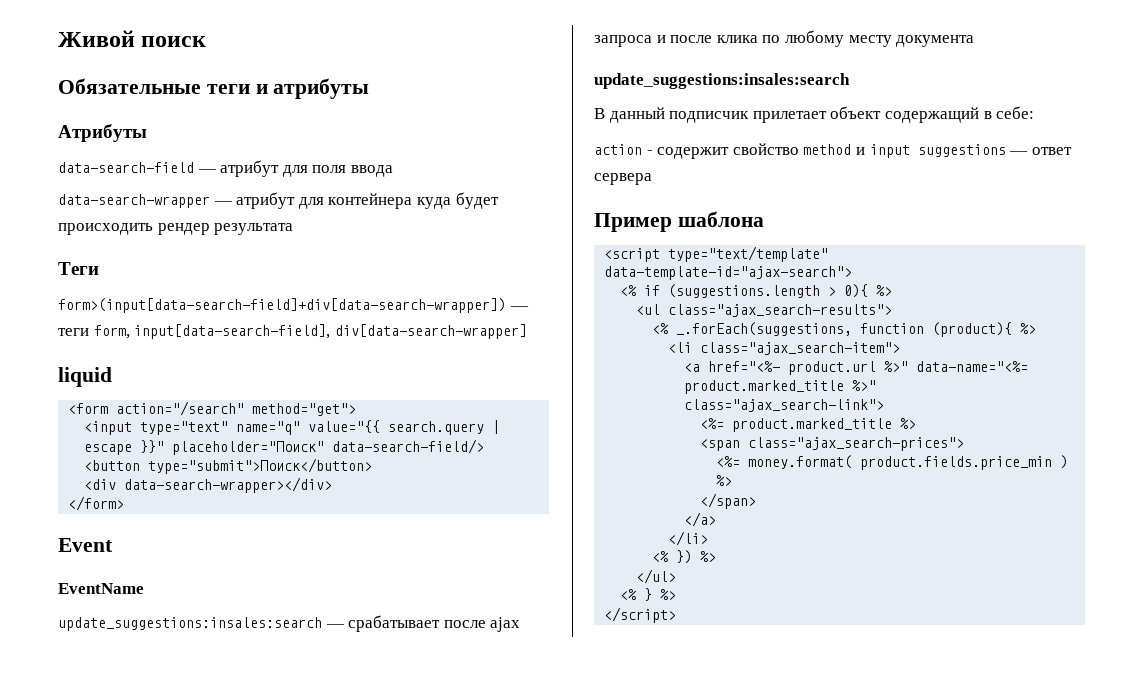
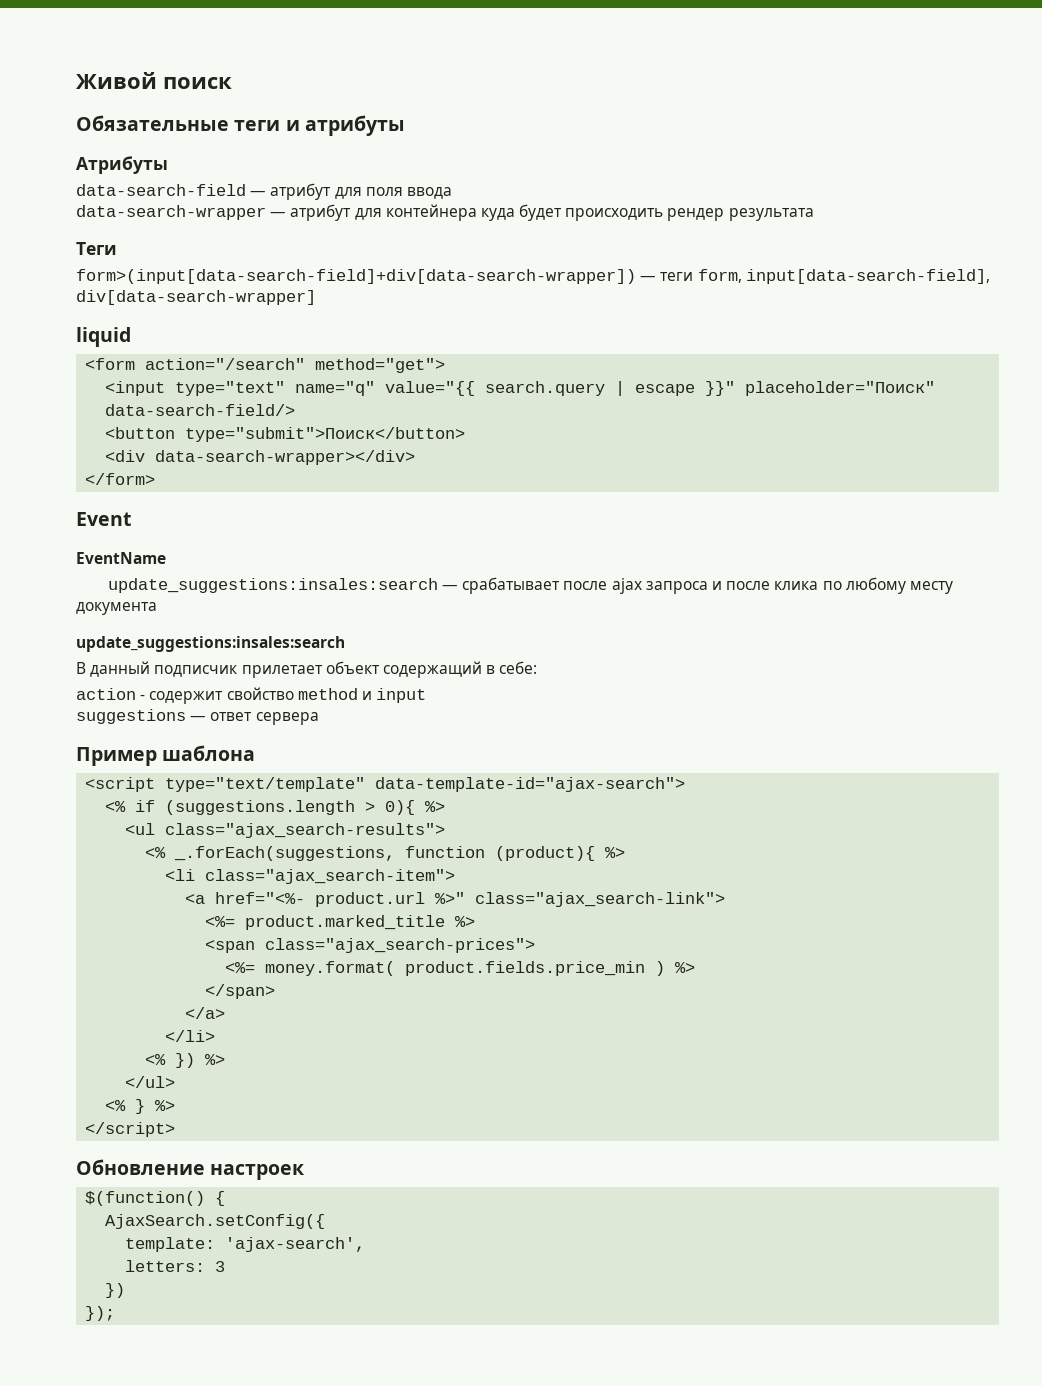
- action - содержит свойство method и input suggestions — ответ сервера
+ action - содержит свойство method и input
+ suggestions — ответ сервера
- <a href="<%- product.url %>" data-name="<%= product.marked_title %>" class="ajax_search-link">
+ <a href="<%- product.url %>" class="ajax_search-link">
+ Обновление настроек
+ $(function() {
+ AjaxSearch.setConfig({
+ template: 'ajax-search',
+ letters: 3
+ })
+ });

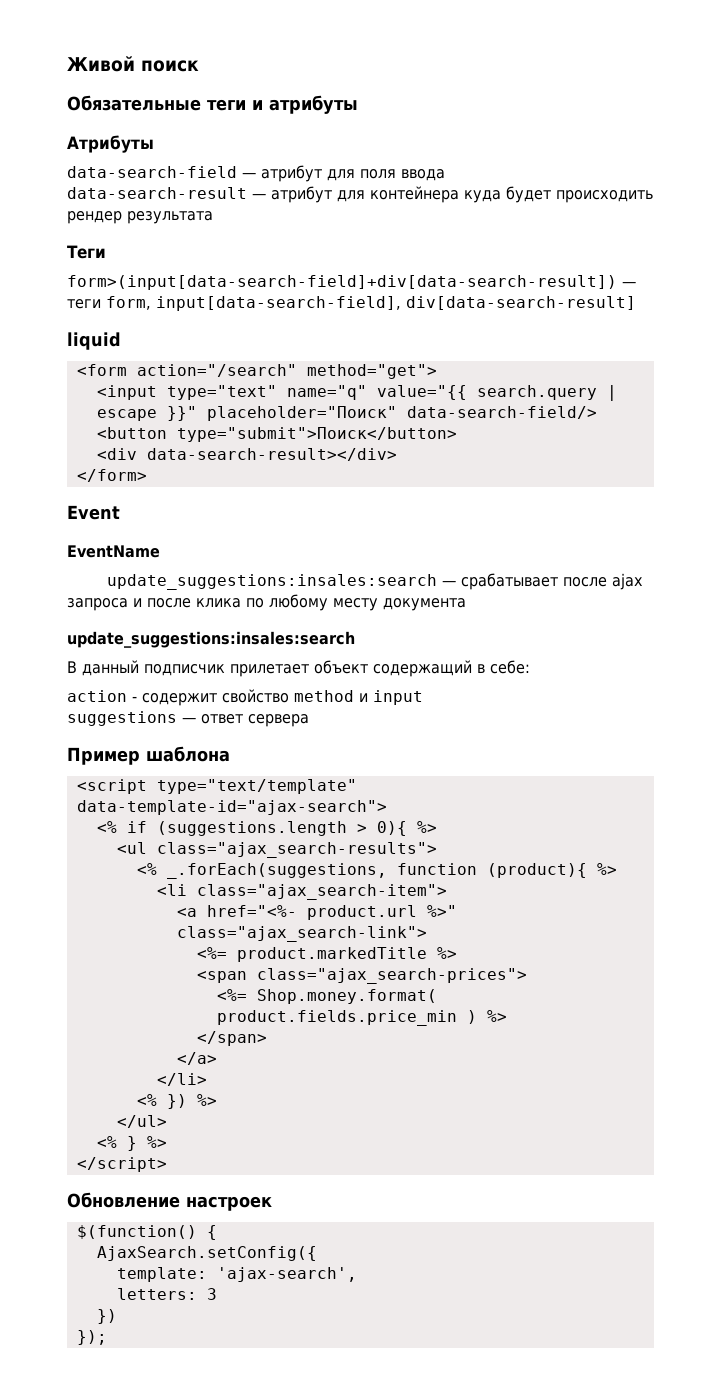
- data-search-wrapper — атрибут для контейнера куда будет происходить рендер результата
+ data-search-result — атрибут для контейнера куда будет происходить рендер результата
- form>(input[data-search-field]+div[data-search-wrapper]) — теги form, input[data-search-field], div[data-search-wrapper]
+ form>(input[data-search-field]+div[data-search-result]) — теги form, input[data-search-field], div[data-search-result]
- <div data-search-wrapper></div>
+ <div data-search-result></div>
- <%= product.marked_title %>
+ <%= product.markedTitle %>
- <%= money.format( product.fields.price_min ) %>
+ <%= Shop.money.format( product.fields.price_min ) %>

